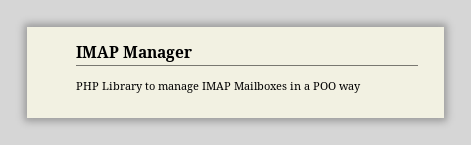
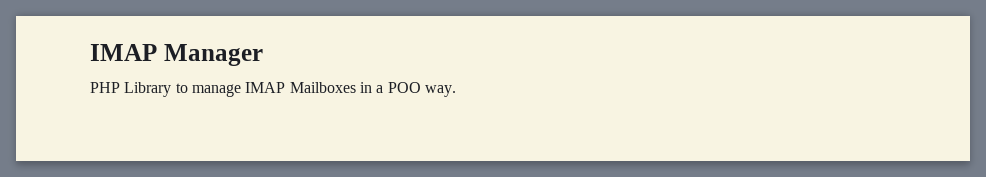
- PHP Library to manage IMAP Mailboxes in a POO way
+ PHP Library to manage IMAP Mailboxes in a POO way.

